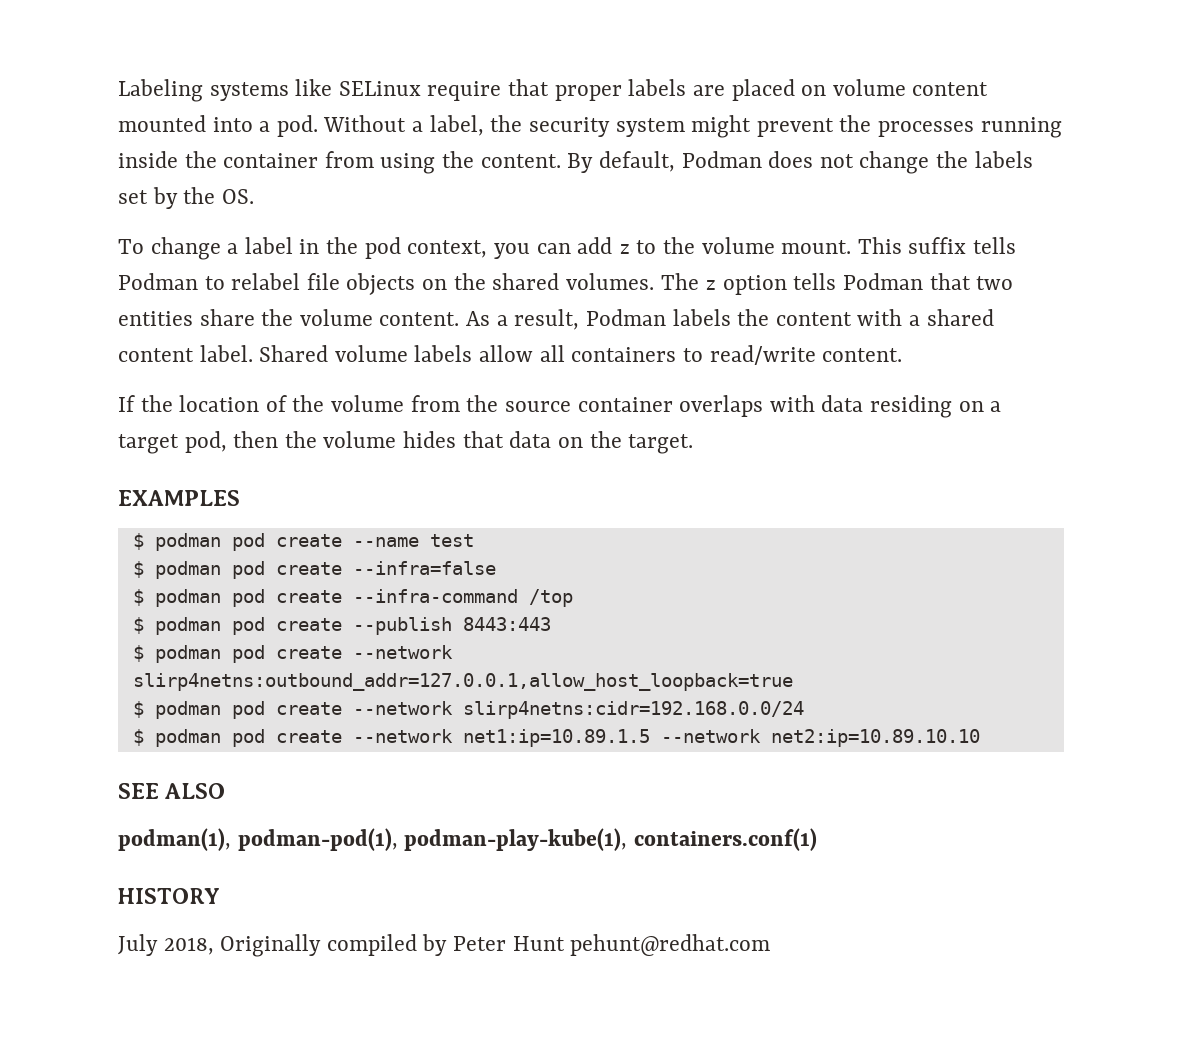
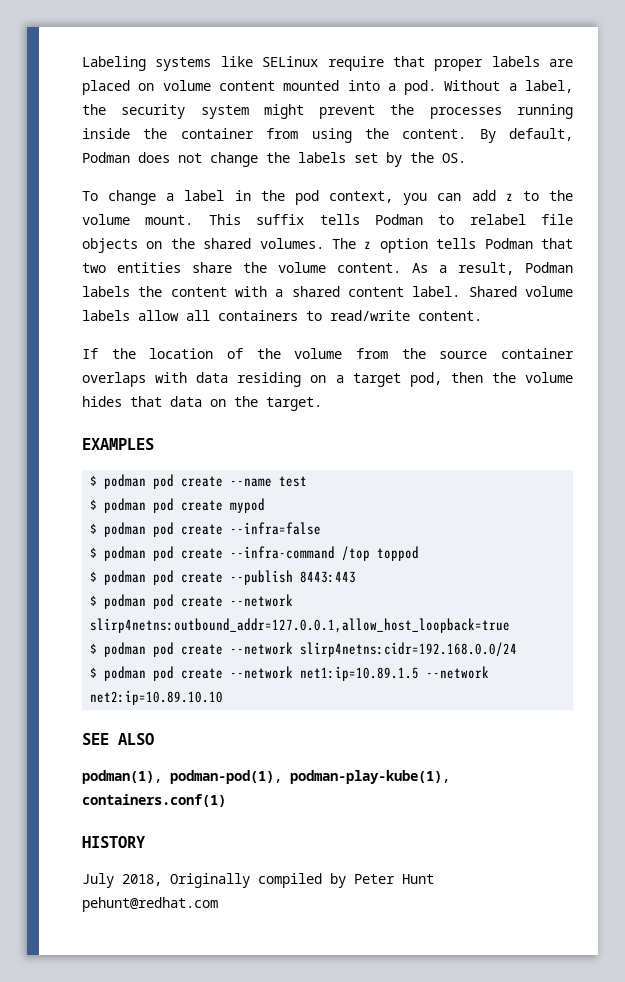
+ $ podman pod create mypod
- $ podman pod create --infra-command /top
+ $ podman pod create --infra-command /top toppod

